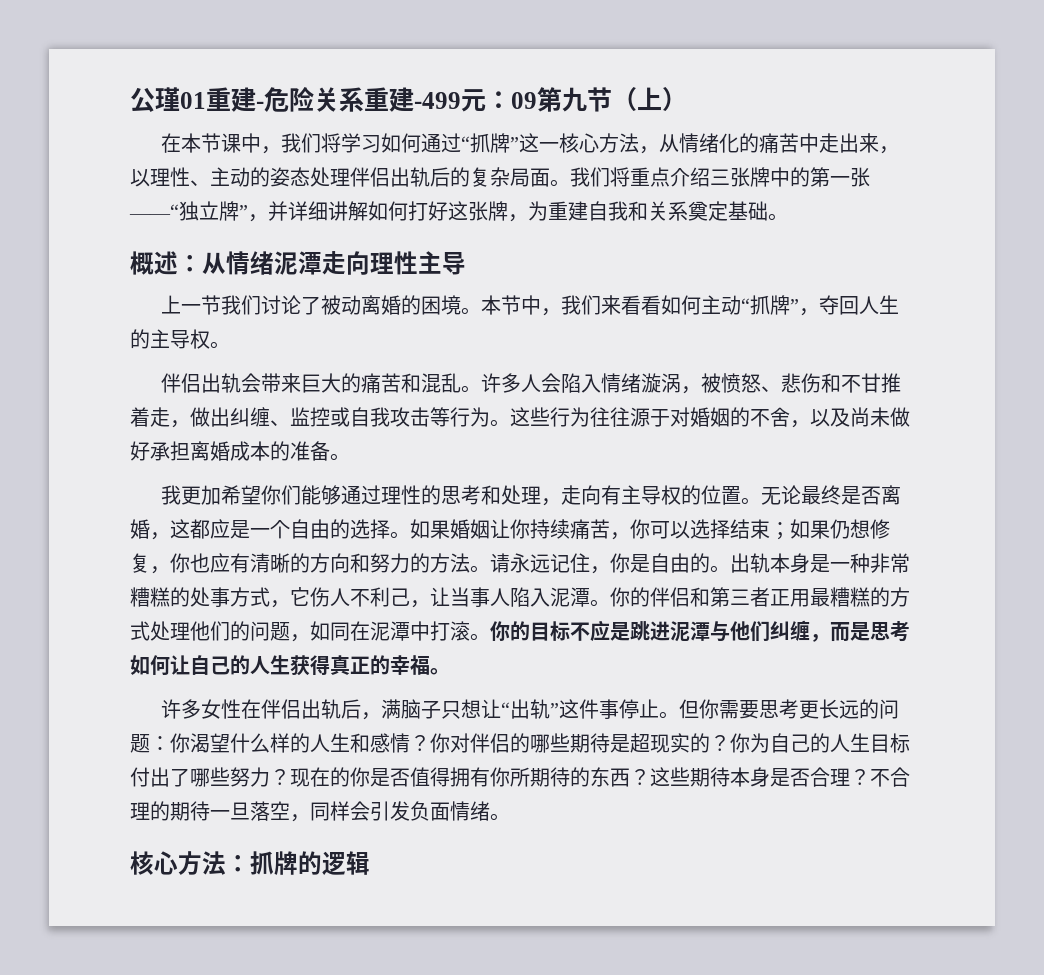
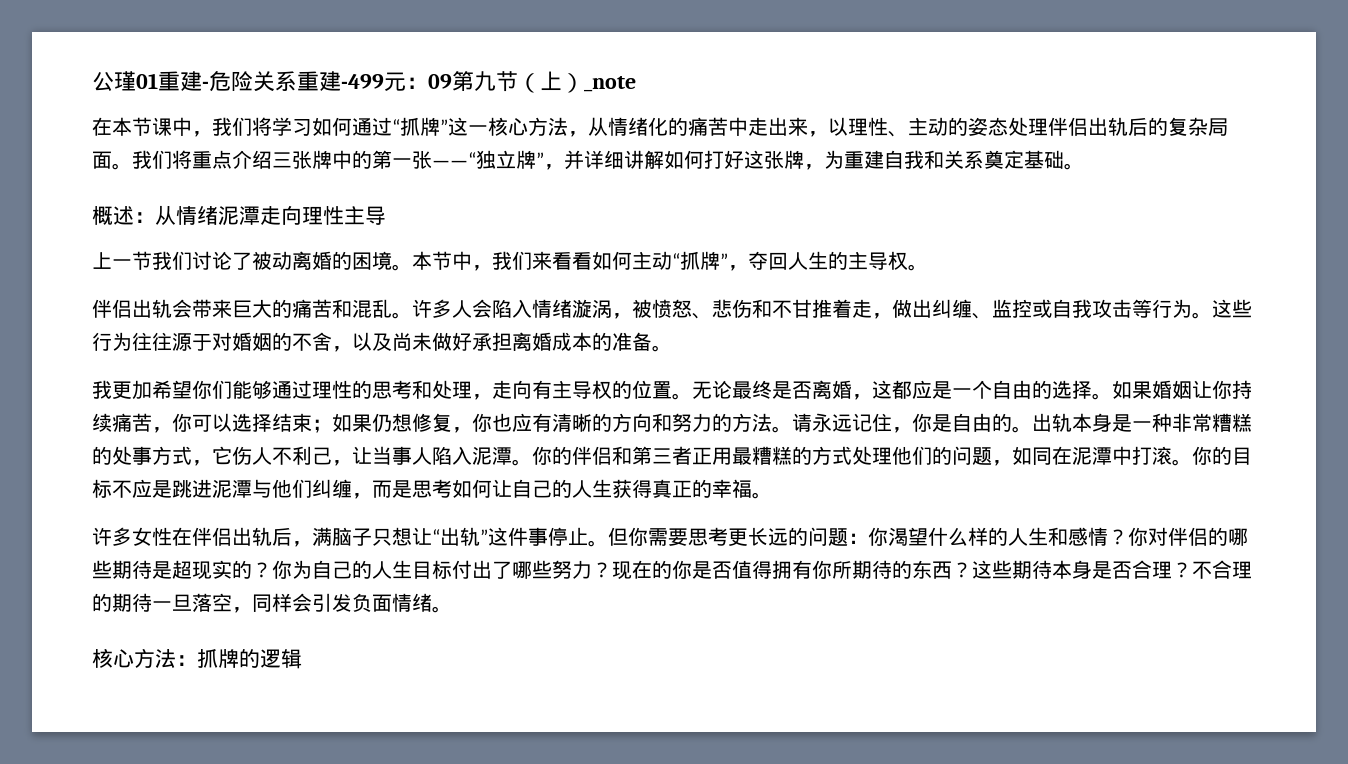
- 公瑾01重建-危险关系重建-499元：09第九节（上）
+ 公瑾01重建-危险关系重建-499元：09第九节（上）_note

